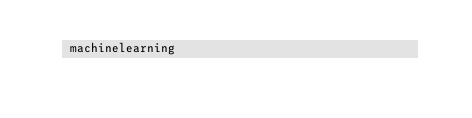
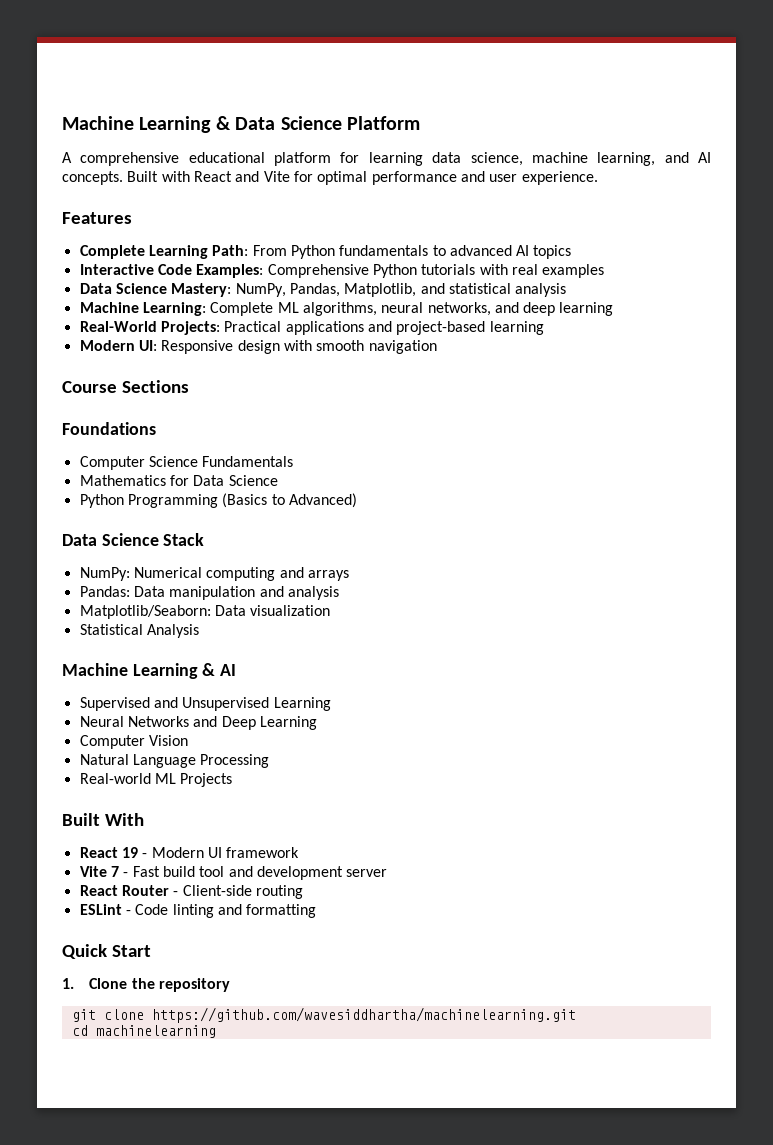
- machinelearning
+ Machine Learning & Data Science Platform
+ A comprehensive educational platform for learning data science, machine learning, and AI concepts. Built with React and Vite for optimal performance and user experience.
+ Features
+ Complete Learning Path: From Python fundamentals to advanced AI topics
+ Interactive Code Examples: Comprehensive Python tutorials with real examples
+ Data Science Mastery: NumPy, Pandas, Matplotlib, and statistical analysis
+ Machine Learning: Complete ML algorithms, neural networks, and deep learning
+ Real-World Projects: Practical applications and project-based learning
+ Modern UI: Responsive design with smooth navigation
+ Course Sections
+ Foundations
+ Computer Science Fundamentals
+ Mathematics for Data Science
+ Python Programming (Basics to Advanced)
+ Data Science Stack
+ NumPy: Numerical computing and arrays
+ Pandas: Data manipulation and analysis
+ Matplotlib/Seaborn: Data visualization
+ Statistical Analysis
+ Machine Learning & AI
+ Supervised and Unsupervised Learning
+ Neural Networks and Deep Learning
+ Computer Vision
+ Natural Language Processing
+ Real-world ML Projects
+ Built With
+ React 19 - Modern UI framework
+ Vite 7 - Fast build tool and development server
+ React Router - Client-side routing
+ ESLint - Code linting and formatting
+ Quick Start
+ 1. Clone the repository
+ git clone https://github.com/wavesiddhartha/machinelearning.git
+ cd machinelearning

